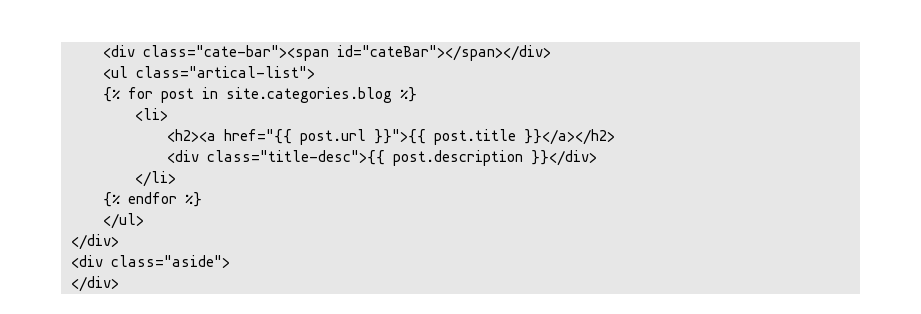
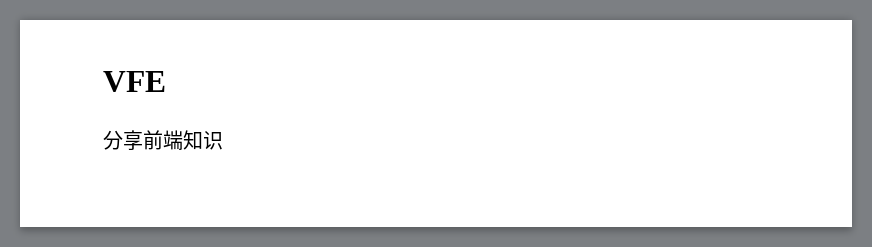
- <div class="cate-bar"><span id="cateBar"></span></div>
- <ul class="artical-list">
- {% for post in site.categories.blog %}
- <li>
- <h2><a href="{{ post.url }}">{{ post.title }}</a></h2>
- <div class="title-desc">{{ post.description }}</div>
- </li>
- {% endfor %}
- </ul>
- </div>
- <div class="aside">
- </div>
+ VFE
+ 分享前端知识

